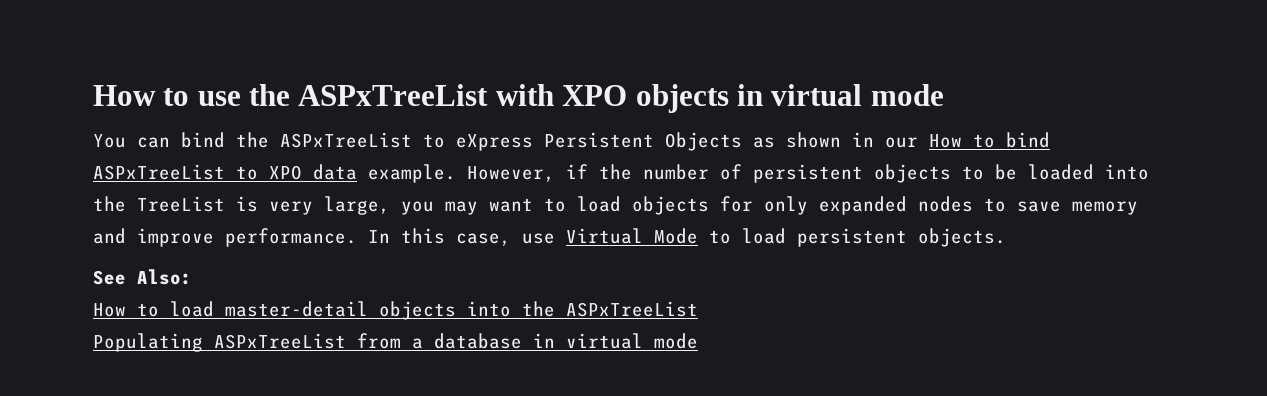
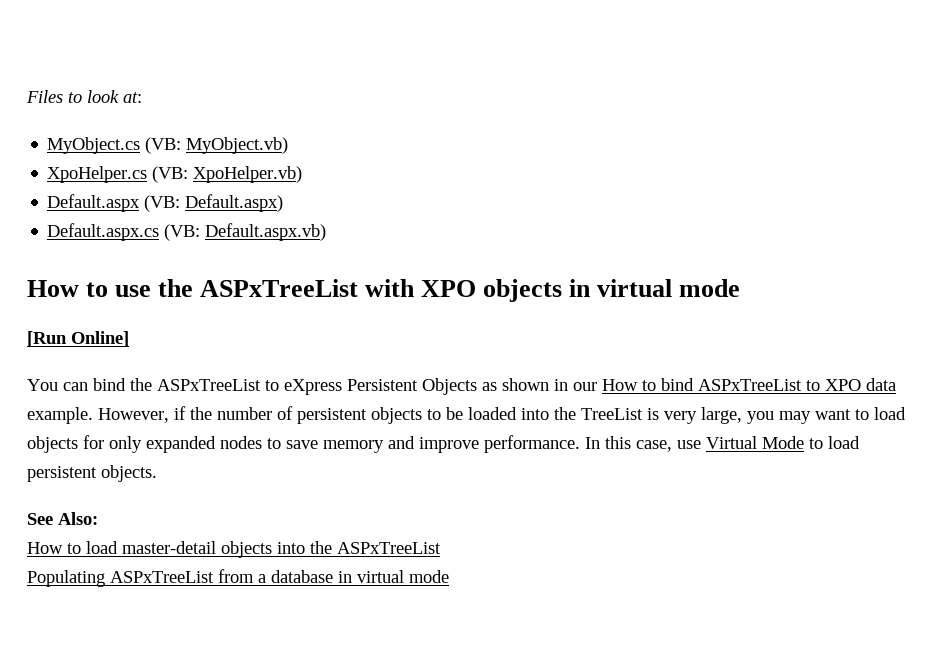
+ Files to look at:
+ MyObject.cs (VB: MyObject.vb)
+ XpoHelper.cs (VB: XpoHelper.vb)
+ Default.aspx (VB: Default.aspx)
+ Default.aspx.cs (VB: Default.aspx.vb)
+ [Run Online]

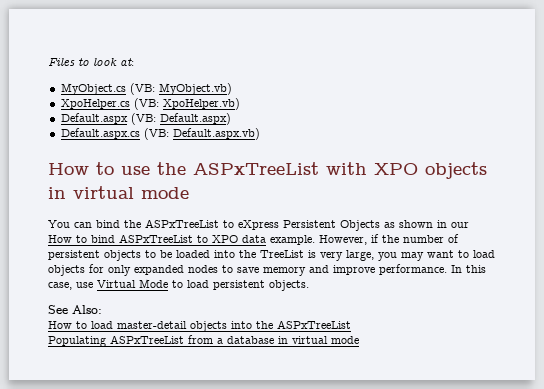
- [Run Online]

